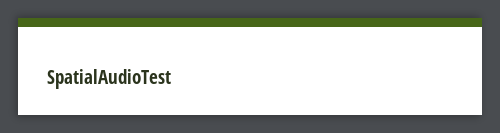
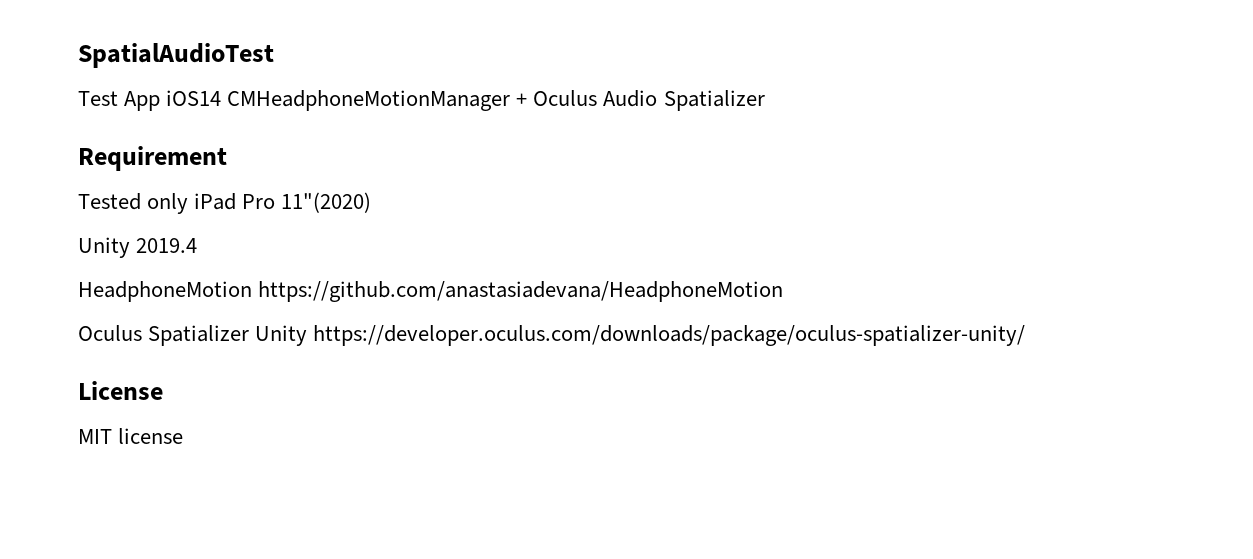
+ Test App iOS14 CMHeadphoneMotionManager + Oculus Audio Spatializer
+ Requirement
+ Tested only iPad Pro 11"(2020)
+ Unity 2019.4
+ HeadphoneMotion https://github.com/anastasiadevana/HeadphoneMotion
+ Oculus Spatializer Unity https://developer.oculus.com/downloads/package/oculus-spatializer-unity/
+ License
+ MIT license

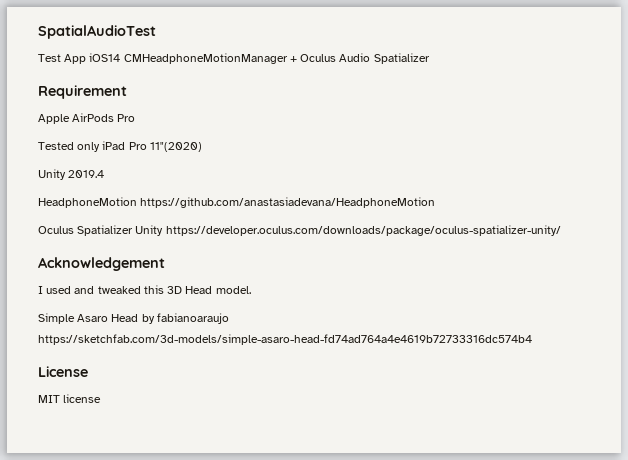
+ Apple AirPods Pro
+ Acknowledgement
+ I used and tweaked this 3D Head model.
+ Simple Asaro Head by fabianoaraujo https://sketchfab.com/3d-models/simple-asaro-head-fd74ad764a4e4619b72733316dc574b4

